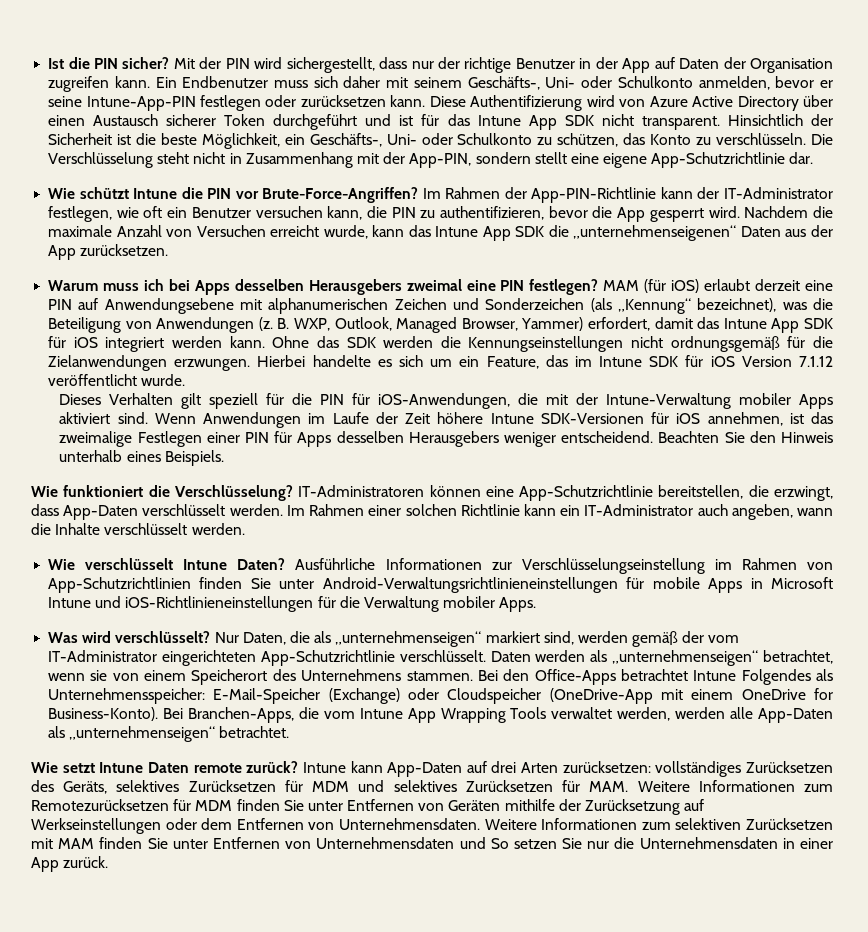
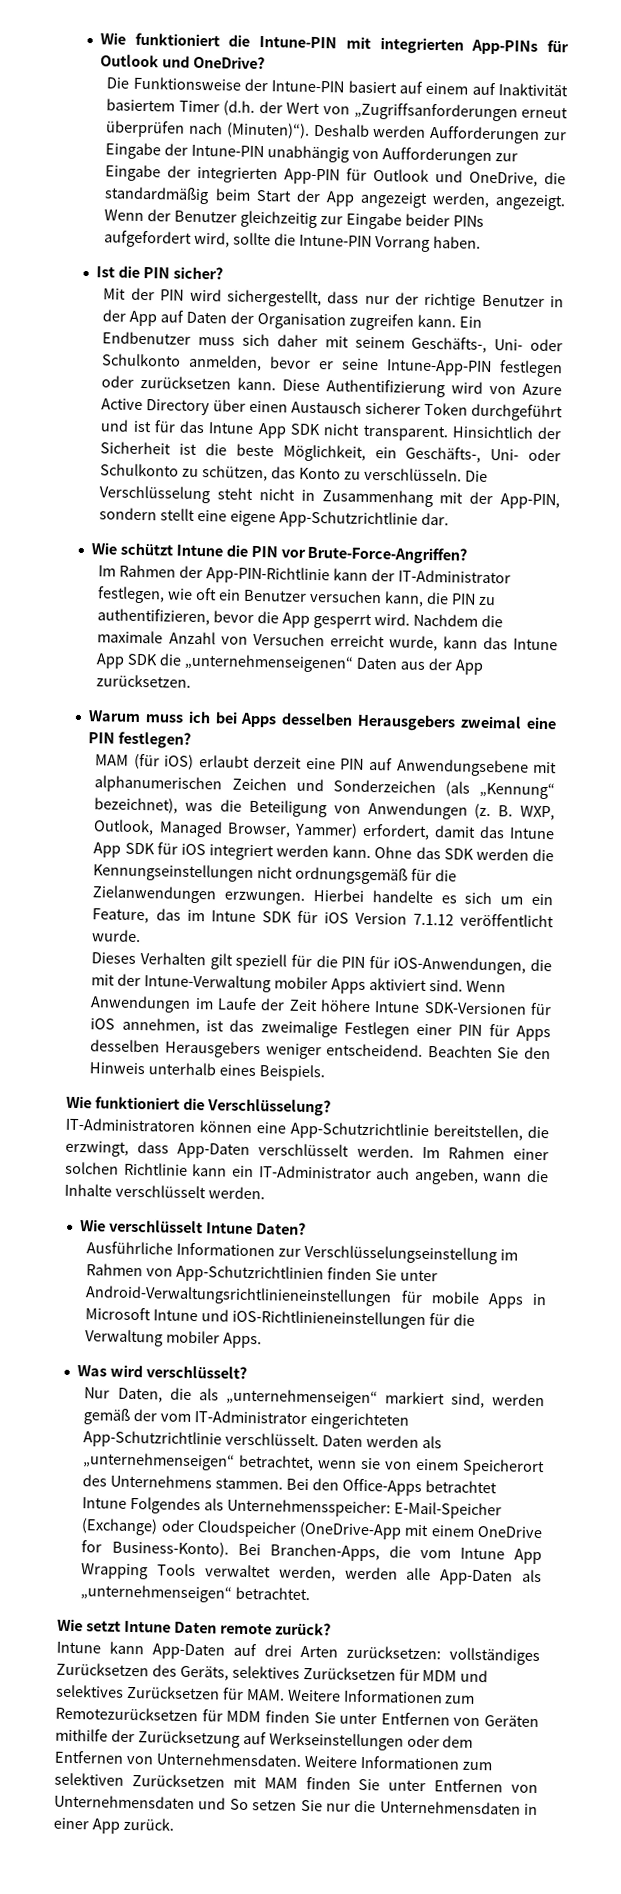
+ Wie funktioniert die Intune-PIN mit integrierten App-PINs für Outlook und OneDrive?
+ Die Funktionsweise der Intune-PIN basiert auf einem auf Inaktivität basiertem Timer (d.h. der Wert von „Zugriffsanforderungen erneut überprüfen nach (Minuten)“). Deshalb werden Aufforderungen zur Eingabe der Intune-PIN unabhängig von Aufforderungen zur Eingabe der integrierten App-PIN für Outlook und OneDrive, die standardmäßig beim Start der App angezeigt werden, angezeigt. Wenn der Benutzer gleichzeitig zur Eingabe beider PINs aufgefordert wird, sollte die Intune-PIN Vorrang haben.
- Ist die PIN sicher? Mit der PIN wird sichergestellt, dass nur der richtige Benutzer in der App auf Daten der Organisation zugreifen kann.
+ Ist die PIN sicher?
+ Mit der PIN wird sichergestellt, dass nur der richtige Benutzer in der App auf Daten der Organisation zugreifen kann.
- Wie schützt Intune die PIN vor Brute-Force-Angriffen? Im Rahmen der App-PIN-Richtlinie kann der IT-Administrator festlegen, wie oft ein Benutzer versuchen kann, die PIN zu authentifizieren, bevor die App gesperrt wird.
+ Wie schützt Intune die PIN vor Brute-Force-Angriffen?
+ Im Rahmen der App-PIN-Richtlinie kann der IT-Administrator festlegen, wie oft ein Benutzer versuchen kann, die PIN zu authentifizieren, bevor die App gesperrt wird.
- Warum muss ich bei Apps desselben Herausgebers zweimal eine PIN festlegen? MAM (für iOS) erlaubt derzeit eine PIN auf Anwendungsebene mit alphanumerischen Zeichen und Sonderzeichen (als „Kennung“ bezeichnet), was die Beteiligung von Anwendungen (z.
+ Warum muss ich bei Apps desselben Herausgebers zweimal eine PIN festlegen?
+ MAM (für iOS) erlaubt derzeit eine PIN auf Anwendungsebene mit alphanumerischen Zeichen und Sonderzeichen (als „Kennung“ bezeichnet), was die Beteiligung von Anwendungen (z.
- Wie funktioniert die Verschlüsselung? IT-Administratoren können eine App-Schutzrichtlinie bereitstellen, die erzwingt, dass App-Daten verschlüsselt werden.
+ Wie funktioniert die Verschlüsselung?
+ IT-Administratoren können eine App-Schutzrichtlinie bereitstellen, die erzwingt, dass App-Daten verschlüsselt werden.
- Wie verschlüsselt Intune Daten? Ausführliche Informationen zur Verschlüsselungseinstellung im Rahmen von App-Schutzrichtlinien finden Sie unter Android-Verwaltungsrichtlinieneinstellungen für mobile Apps in Microsoft Intune und iOS-Richtlinieneinstellungen für die Verwaltung mobiler Apps.
+ Wie verschlüsselt Intune Daten?
+ Ausführliche Informationen zur Verschlüsselungseinstellung im Rahmen von App-Schutzrichtlinien finden Sie unter Android-Verwaltungsrichtlinieneinstellungen für mobile Apps in Microsoft Intune und iOS-Richtlinieneinstellungen für die Verwaltung mobiler Apps.
- Was wird verschlüsselt? Nur Daten, die als „unternehmenseigen“ markiert sind, werden gemäß der vom IT-Administrator eingerichteten App-Schutzrichtlinie verschlüsselt.
+ Was wird verschlüsselt?
+ Nur Daten, die als „unternehmenseigen“ markiert sind, werden gemäß der vom IT-Administrator eingerichteten App-Schutzrichtlinie verschlüsselt.
- Wie setzt Intune Daten remote zurück? Intune kann App-Daten auf drei Arten zurücksetzen: vollständiges Zurücksetzen des Geräts, selektives Zurücksetzen für MDM und selektives Zurücksetzen für MAM. Weitere Informationen zum Remotezurücksetzen für MDM finden Sie unter Entfernen von Geräten mithilfe der Zurücksetzung auf Werkseinstellungen oder dem Entfernen von Unternehmensdaten.
+ Wie setzt Intune Daten remote zurück?
+ Intune kann App-Daten auf drei Arten zurücksetzen: vollständiges Zurücksetzen des Geräts, selektives Zurücksetzen für MDM und selektives Zurücksetzen für MAM. Weitere Informationen zum Remotezurücksetzen für MDM finden Sie unter Entfernen von Geräten mithilfe der Zurücksetzung auf Werkseinstellungen oder dem Entfernen von Unternehmensdaten.

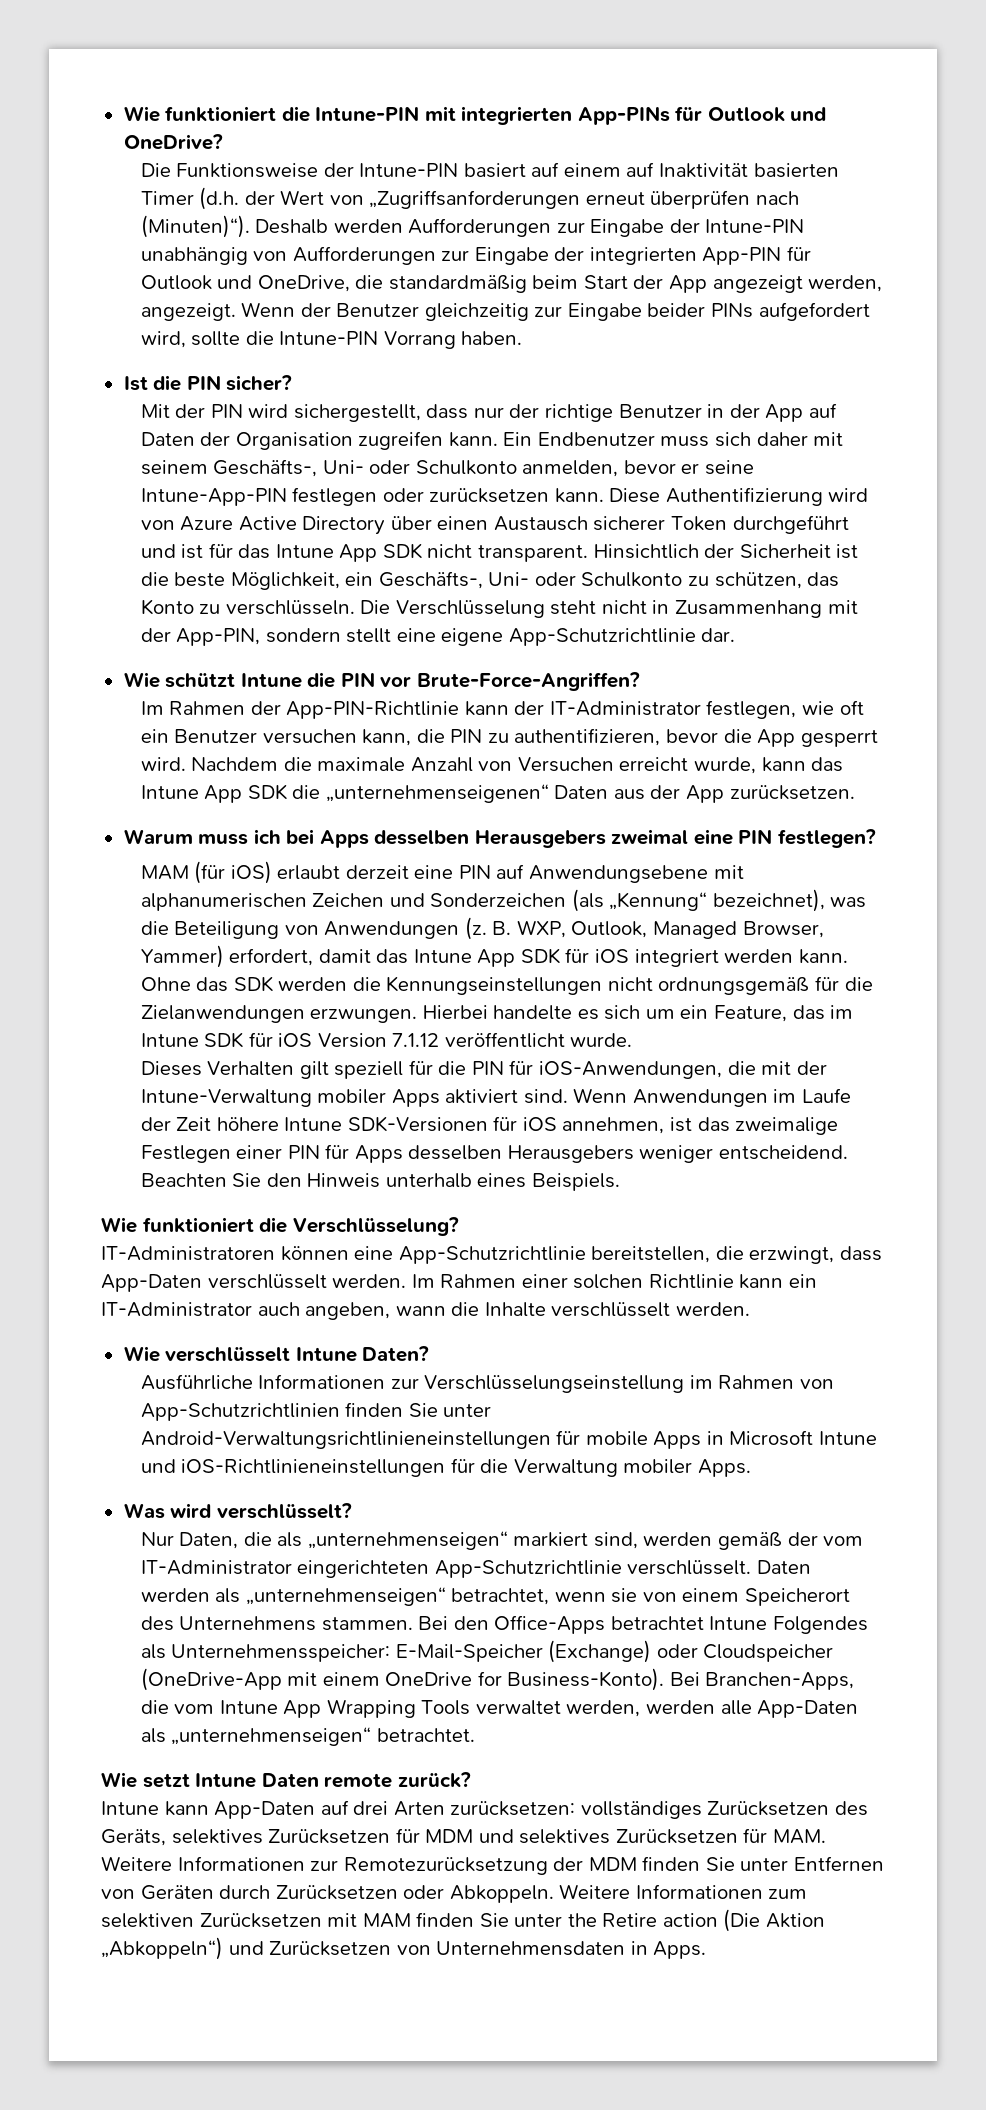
- Die Funktionsweise der Intune-PIN basiert auf einem auf Inaktivität basiertem Timer (d.h. der Wert von „Zugriffsanforderungen erneut überprüfen nach (Minuten)“).
+ Die Funktionsweise der Intune-PIN basiert auf einem auf Inaktivität basierten Timer (d.h. der Wert von „Zugriffsanforderungen erneut überprüfen nach (Minuten)“).
- Intune kann App-Daten auf drei Arten zurücksetzen: vollständiges Zurücksetzen des Geräts, selektives Zurücksetzen für MDM und selektives Zurücksetzen für MAM. Weitere Informationen zum Remotezurücksetzen für MDM finden Sie unter Entfernen von Geräten mithilfe der Zurücksetzung auf Werkseinstellungen oder dem Entfernen von Unternehmensdaten.
+ Intune kann App-Daten auf drei Arten zurücksetzen: vollständiges Zurücksetzen des Geräts, selektives Zurücksetzen für MDM und selektives Zurücksetzen für MAM. Weitere Informationen zur Remotezurücksetzung der MDM finden Sie unter Entfernen von Geräten durch Zurücksetzen oder Abkoppeln.
- Weitere Informationen zum selektiven Zurücksetzen mit MAM finden Sie unter Entfernen von Unternehmensdaten und So setzen Sie nur die Unternehmensdaten in einer App zurück.
+ Weitere Informationen zum selektiven Zurücksetzen mit MAM finden Sie unter the Retire action (Die Aktion „Abkoppeln“) und Zurücksetzen von Unternehmensdaten in Apps.

